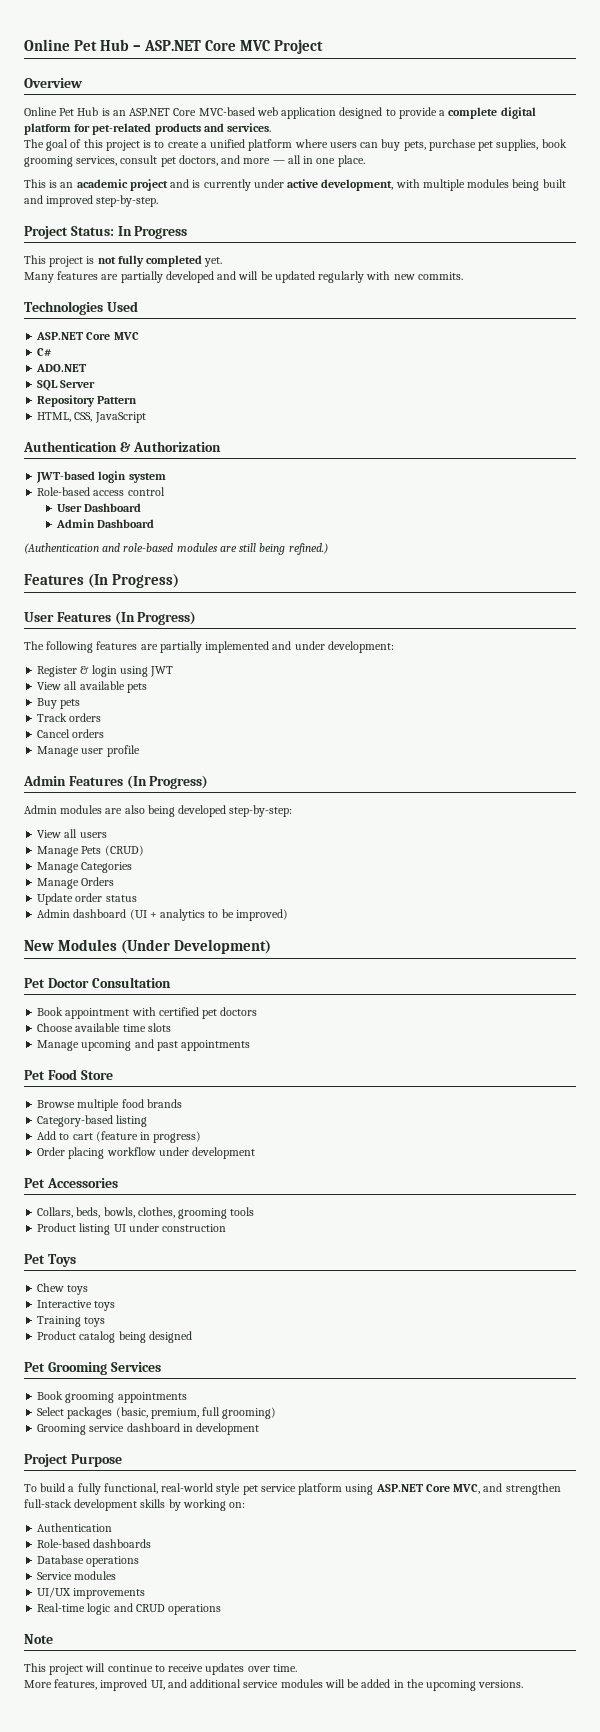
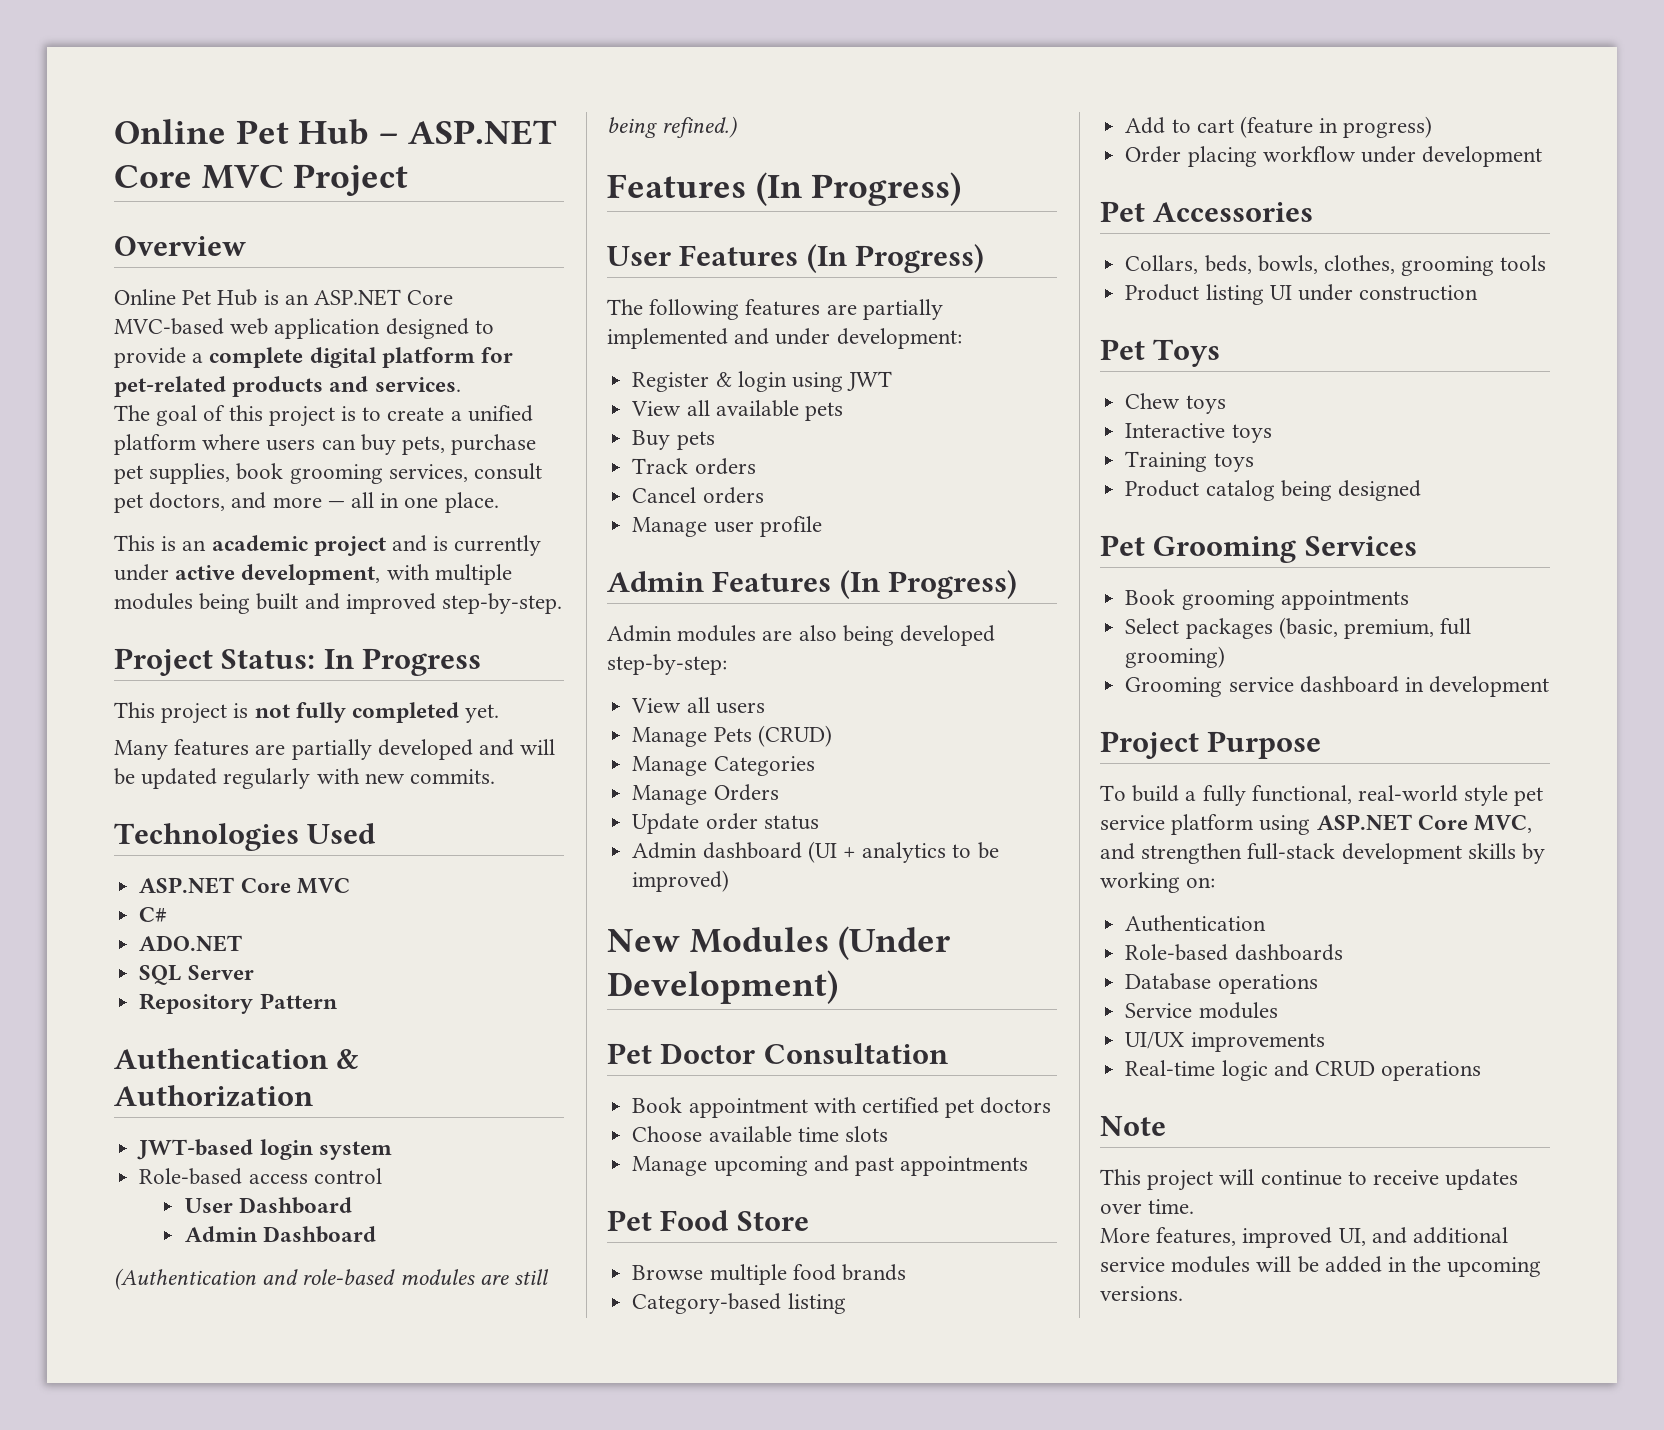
- HTML, CSS, JavaScript

